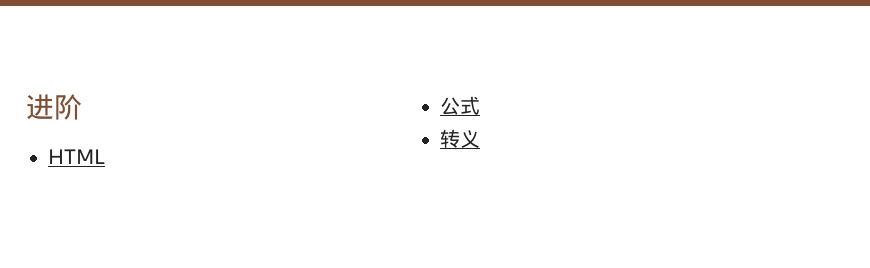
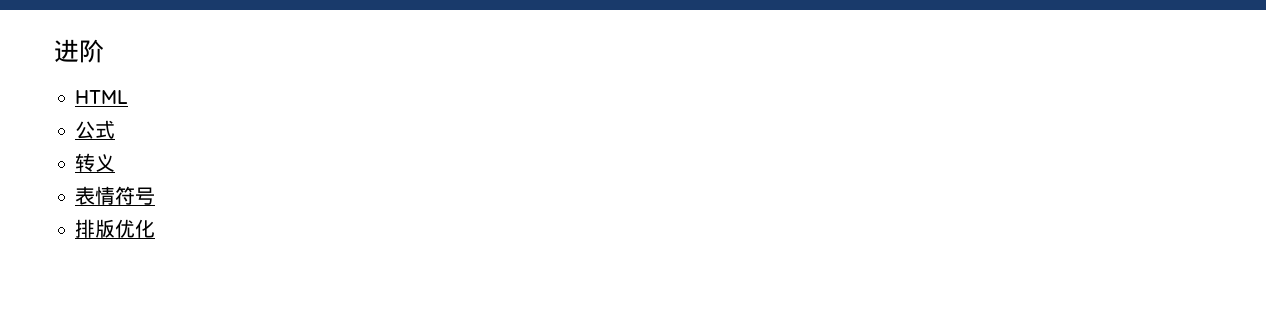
+ 表情符号
+ 排版优化

